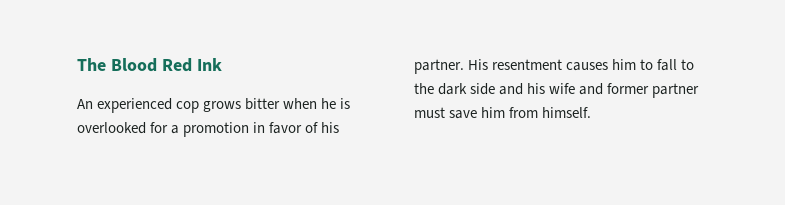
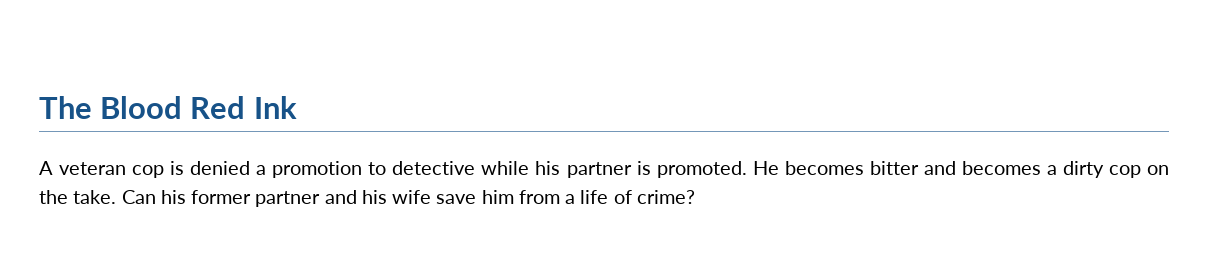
- An experienced cop grows bitter when he is overlooked for a promotion in favor of his partner. His resentment causes him to fall to the dark side and his wife and former partner must save him from himself.
+ A veteran cop is denied a promotion to detective while his partner is promoted. He becomes bitter and becomes a dirty cop on the take. Can his former partner and his wife save him from a life of crime?

